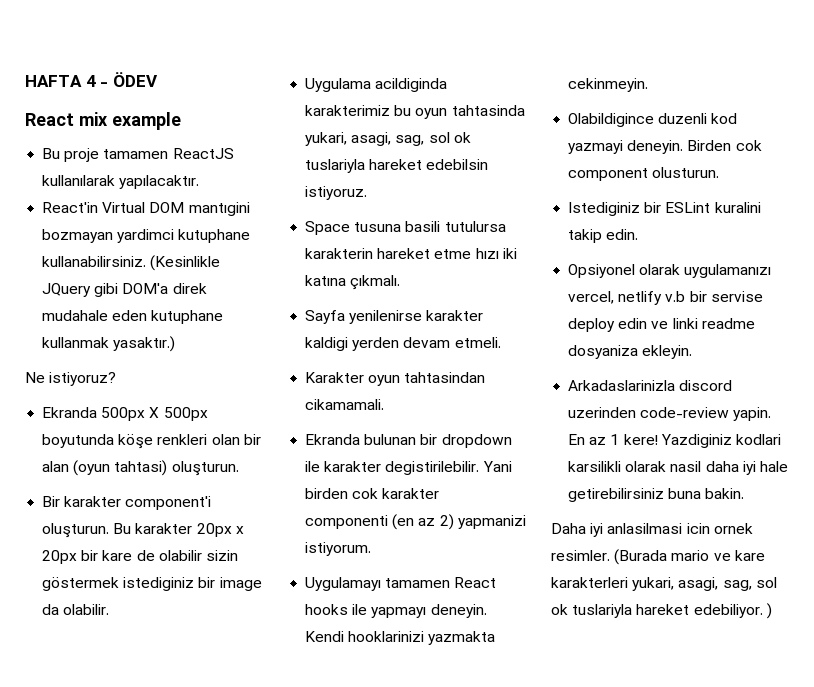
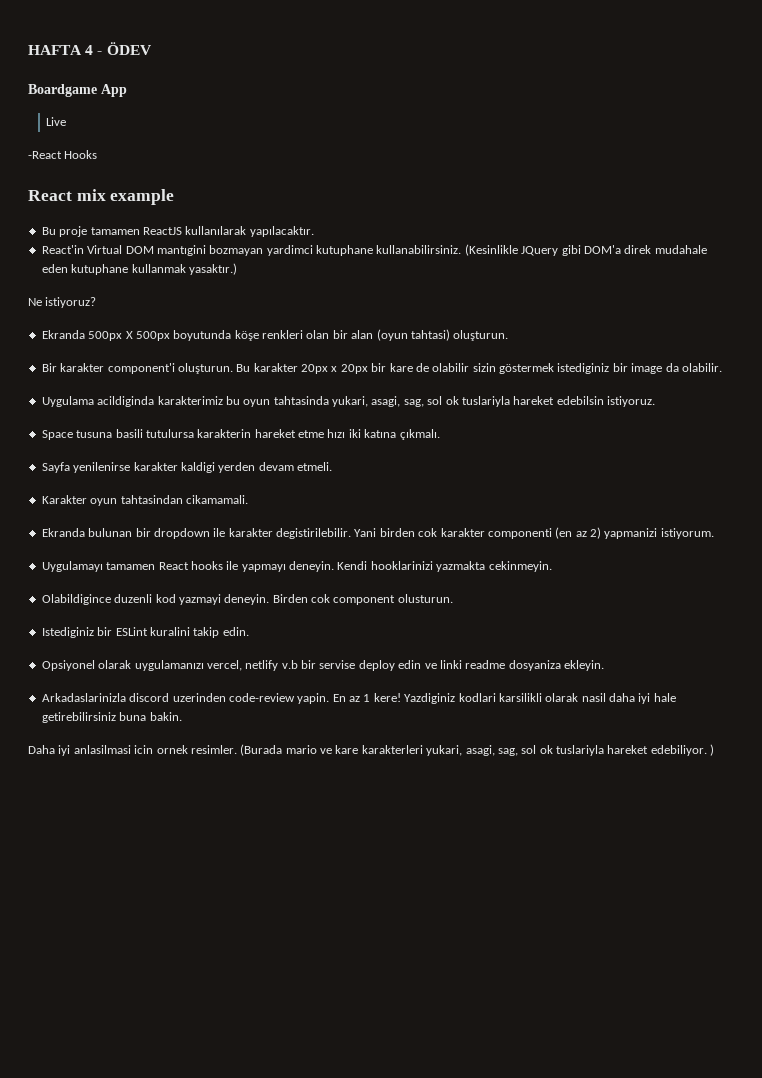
+ Boardgame App
+ Live
+ -React Hooks

